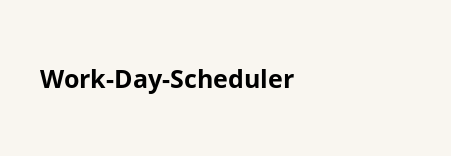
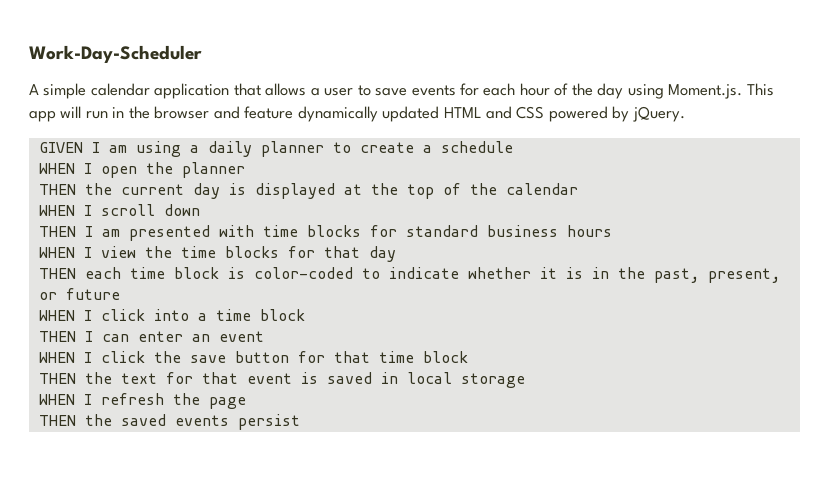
+ A simple calendar application that allows a user to save events for each hour of the day using Moment.js. This app will run in the browser and feature dynamically updated HTML and CSS powered by jQuery.
+ GIVEN I am using a daily planner to create a schedule
+ WHEN I open the planner
+ THEN the current day is displayed at the top of the calendar
+ WHEN I scroll down
+ THEN I am presented with time blocks for standard business hours
+ WHEN I view the time blocks for that day
+ THEN each time block is color-coded to indicate whether it is in the past, present, or future
+ WHEN I click into a time block
+ THEN I can enter an event
+ WHEN I click the save button for that time block
+ THEN the text for that event is saved in local storage
+ WHEN I refresh the page
+ THEN the saved events persist

